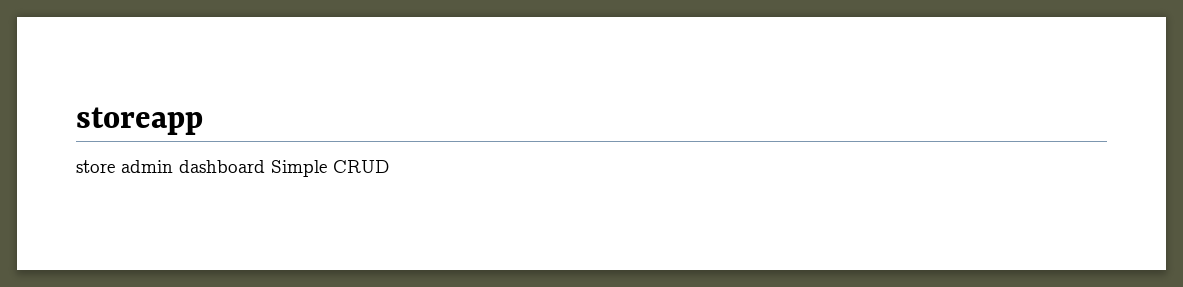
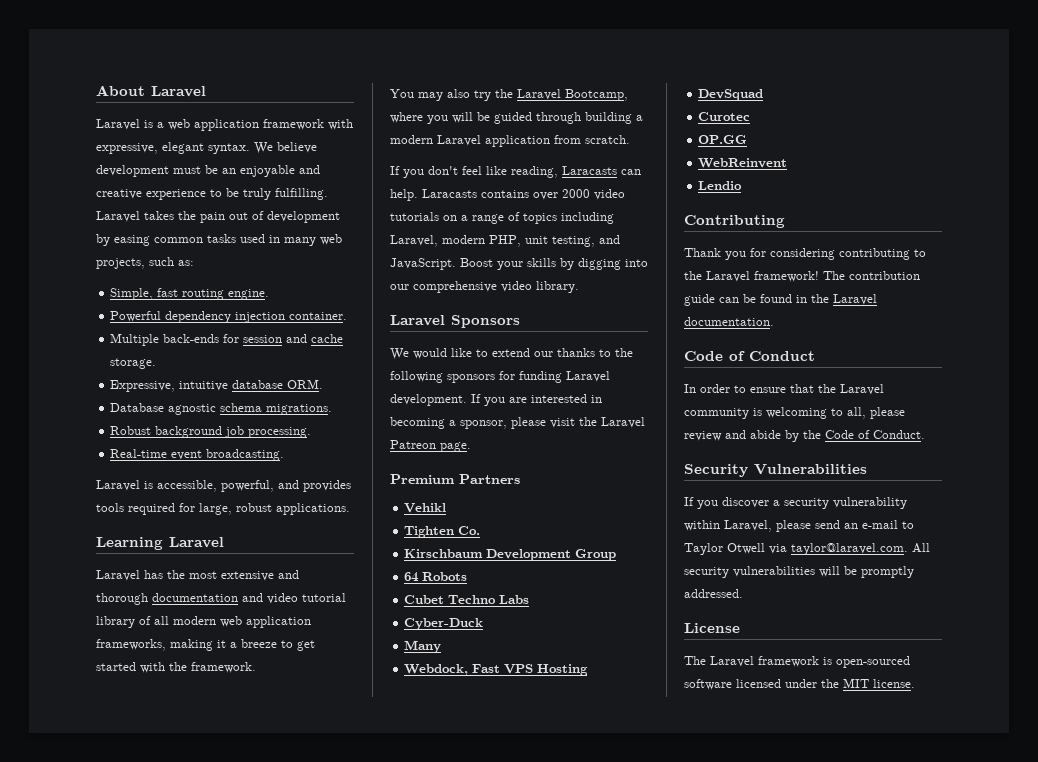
- storeapp
- store admin dashboard Simple CRUD
+ About Laravel
+ Laravel is a web application framework with expressive, elegant syntax. We believe development must be an enjoyable and creative experience to be truly fulfilling. Laravel takes the pain out of development by easing common tasks used in many web projects, such as:
+ Simple, fast routing engine.
+ Powerful dependency injection container.
+ Multiple back-ends for session and cache storage.
+ Expressive, intuitive database ORM.
+ Database agnostic schema migrations.
+ Robust background job processing.
+ Real-time event broadcasting.
+ Laravel is accessible, powerful, and provides tools required for large, robust applications.
+ Learning Laravel
+ Laravel has the most extensive and thorough documentation and video tutorial library of all modern web application frameworks, making it a breeze to get started with the framework.
+ You may also try the Laravel Bootcamp, where you will be guided through building a modern Laravel application from scratch.
+ If you don't feel like reading, Laracasts can help. Laracasts contains over 2000 video tutorials on a range of topics including Laravel, modern PHP, unit testing, and JavaScript. Boost your skills by digging into our comprehensive video library.
+ Laravel Sponsors
+ We would like to extend our thanks to the following sponsors for funding Laravel development. If you are interested in becoming a sponsor, please visit the Laravel Patreon page.
+ Premium Partners
+ Vehikl
+ Tighten Co.
+ Kirschbaum Development Group
+ 64 Robots
+ Cubet Techno Labs
+ Cyber-Duck
+ Many
+ Webdock, Fast VPS Hosting
+ DevSquad
+ Curotec
+ OP.GG
+ WebReinvent
+ Lendio
+ Contributing
+ Thank you for considering contributing to the Laravel framework! The contribution guide can be found in the Laravel documentation.
+ Code of Conduct
+ In order to ensure that the Laravel community is welcoming to all, please review and abide by the Code of Conduct.
+ Security Vulnerabilities
+ If you discover a security vulnerability within Laravel, please send an e-mail to Taylor Otwell via taylor@laravel.com. All security vulnerabilities will be promptly addressed.
+ License
+ The Laravel framework is open-sourced software licensed under the MIT license.

